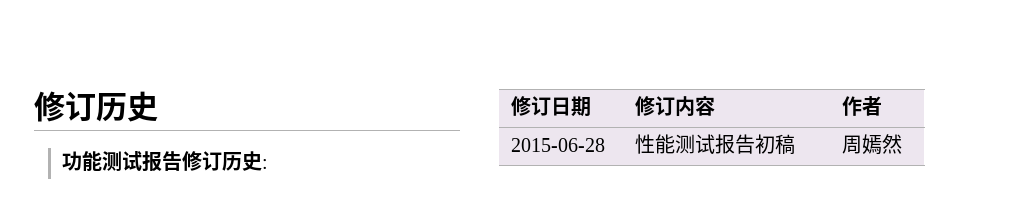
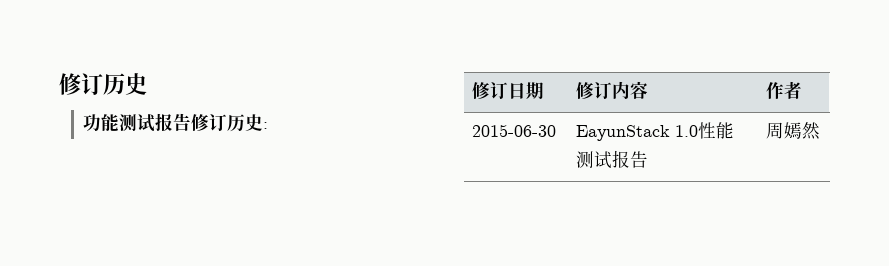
- 2015-06-28 | 性能测试报告初稿 | 周嫣然
+ 2015-06-30 | EayunStack 1.0性能测试报告 | 周嫣然

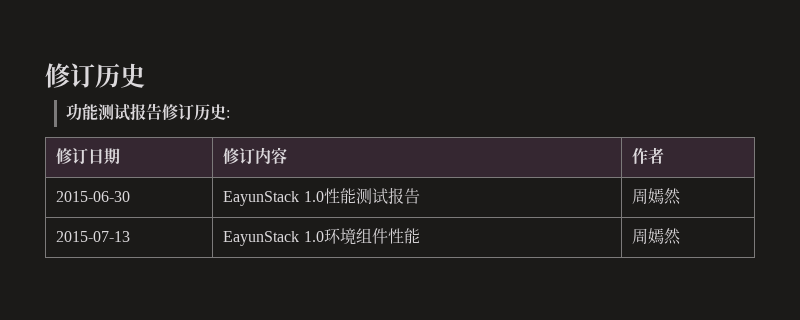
+ 2015-07-13 | EayunStack 1.0环境组件性能 | 周嫣然

